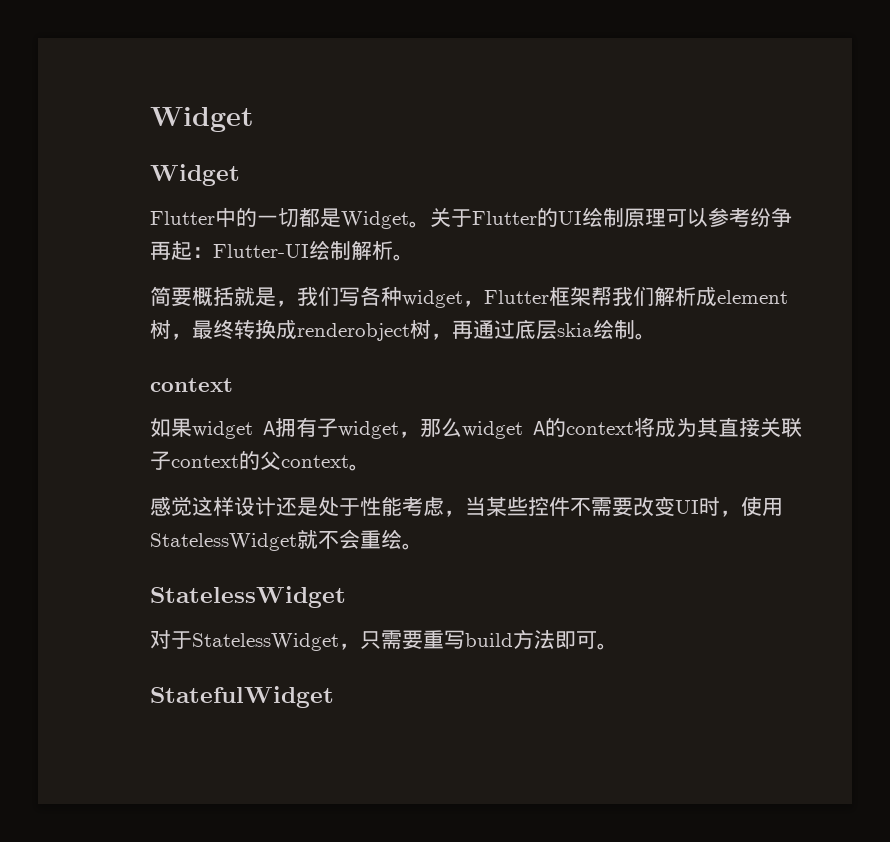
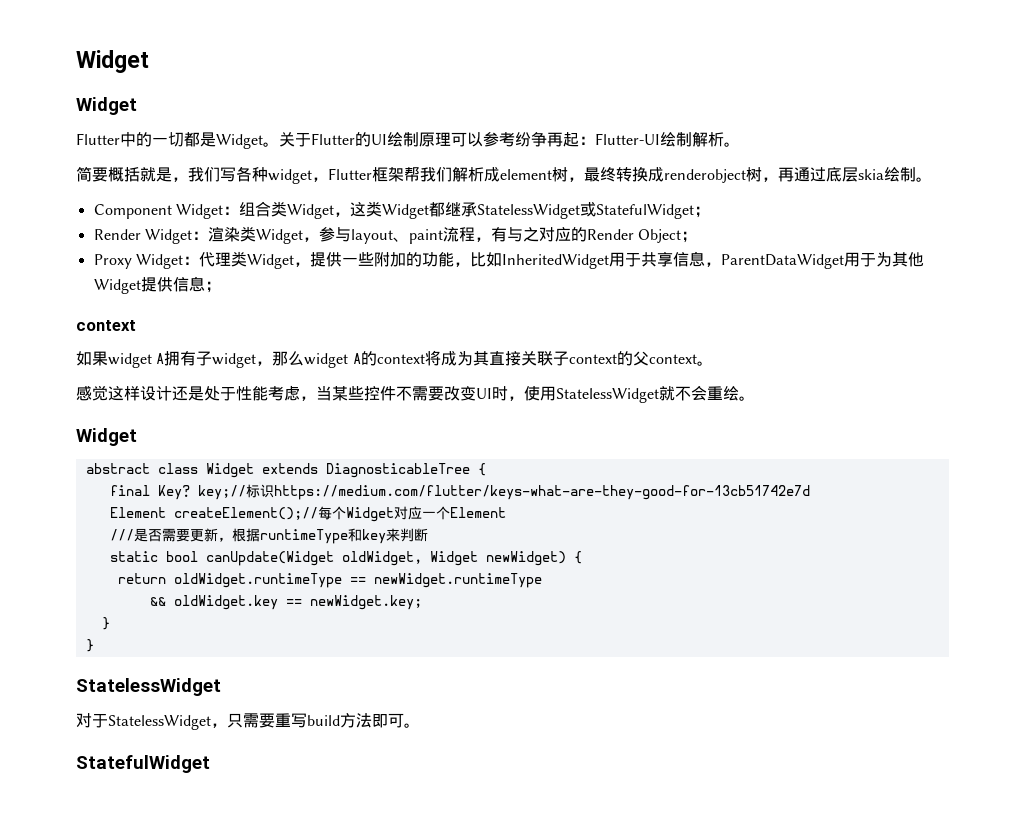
+ Component Widget：组合类Widget，这类Widget都继承StatelessWidget或StatefulWidget；
+ Render Widget：渲染类Widget，参与layout、paint流程，有与之对应的Render Object；
+ Proxy Widget：代理类Widget，提供一些附加的功能，比如InheritedWidget用于共享信息，ParentDataWidget用于为其他Widget提供信息；
  感觉这样设计还是处于性能考虑，当某些控件不需要改变UI时，使用StatelessWidget就不会重绘。
+ Widget
+ abstract class Widget extends DiagnosticableTree {
+ final Key? key;//标识https://medium.com/flutter/keys-what-are-they-good-for-13cb51742e7d
+ Element createElement();//每个Widget对应一个Element
+ ///是否需要更新，根据runtimeType和key来判断
+ static bool canUpdate(Widget oldWidget, Widget newWidget) {
+ return oldWidget.runtimeType == newWidget.runtimeType
+ && oldWidget.key == newWidget.key;
+ }
+ }

